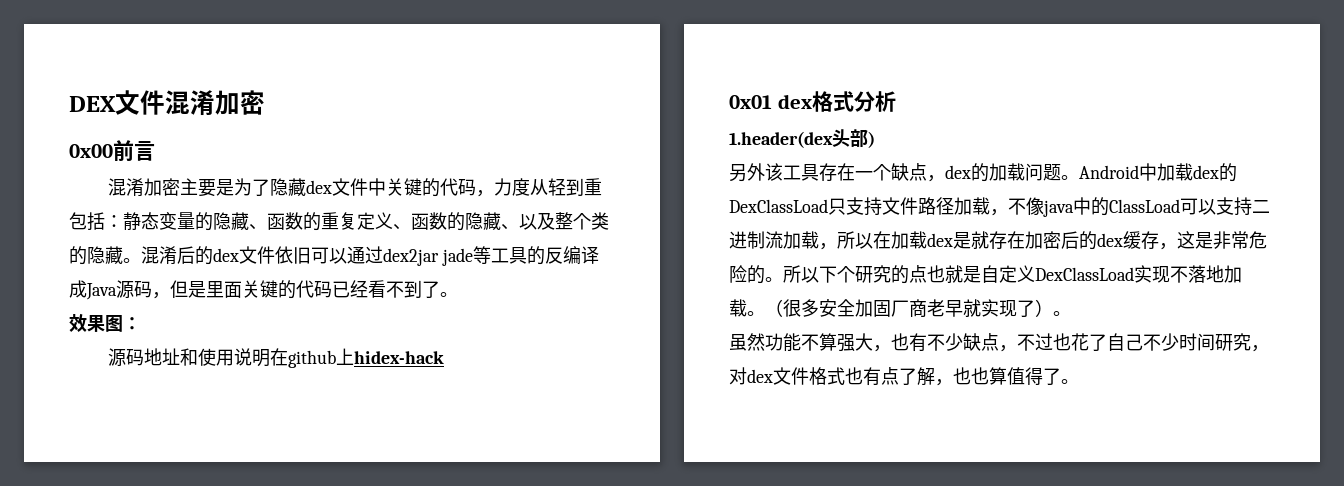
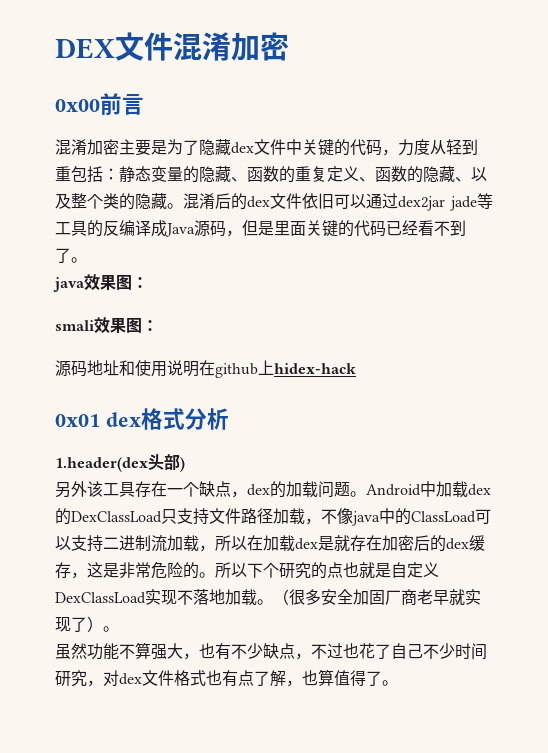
- 效果图：
+ java效果图：
+ smali效果图：
- 虽然功能不算强大，也有不少缺点，不过也花了自己不少时间研究，对dex文件格式也有点了解，也也算值得了。
+ 虽然功能不算强大，也有不少缺点，不过也花了自己不少时间研究，对dex文件格式也有点了解，也算值得了。

